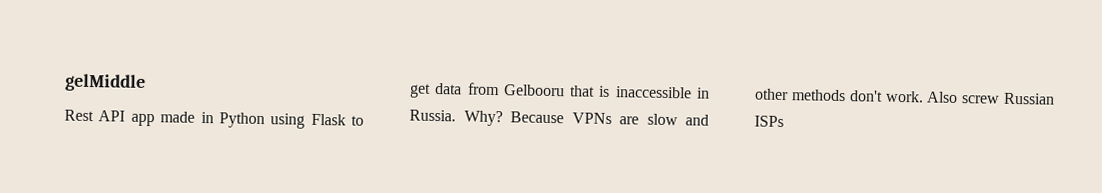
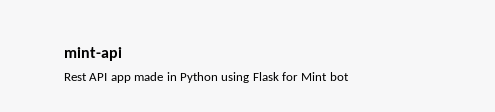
- gelMiddle
+ mint-api
- Rest API app made in Python using Flask to get data from Gelbooru that is inaccessible in Russia. Why? Because VPNs are slow and other methods don't work. Also screw Russian ISPs
+ Rest API app made in Python using Flask for Mint bot

